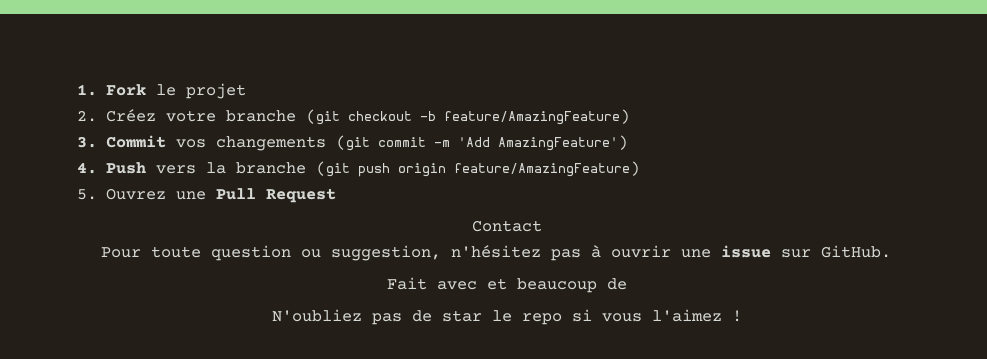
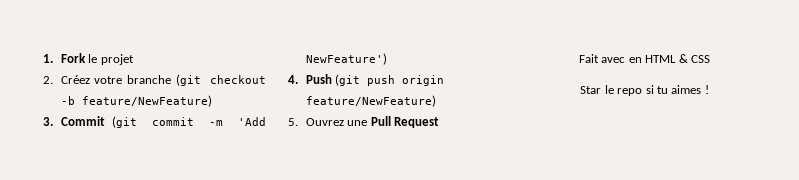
- 2. Créez votre branche (git checkout -b feature/AmazingFeature)
+ 2. Créez votre branche (git checkout -b feature/NewFeature)
- 3. Commit vos changements (git commit -m 'Add AmazingFeature')
+ 3. Commit (git commit -m 'Add NewFeature')
- 4. Push vers la branche (git push origin feature/AmazingFeature)
+ 4. Push (git push origin feature/NewFeature)
- Contact
- Pour toute question ou suggestion, n'hésitez pas à ouvrir une issue sur GitHub.
- Fait avec et beaucoup de
- N'oubliez pas de star le repo si vous l'aimez !
+ Fait avec en HTML & CSS
+ Star le repo si tu aimes !

